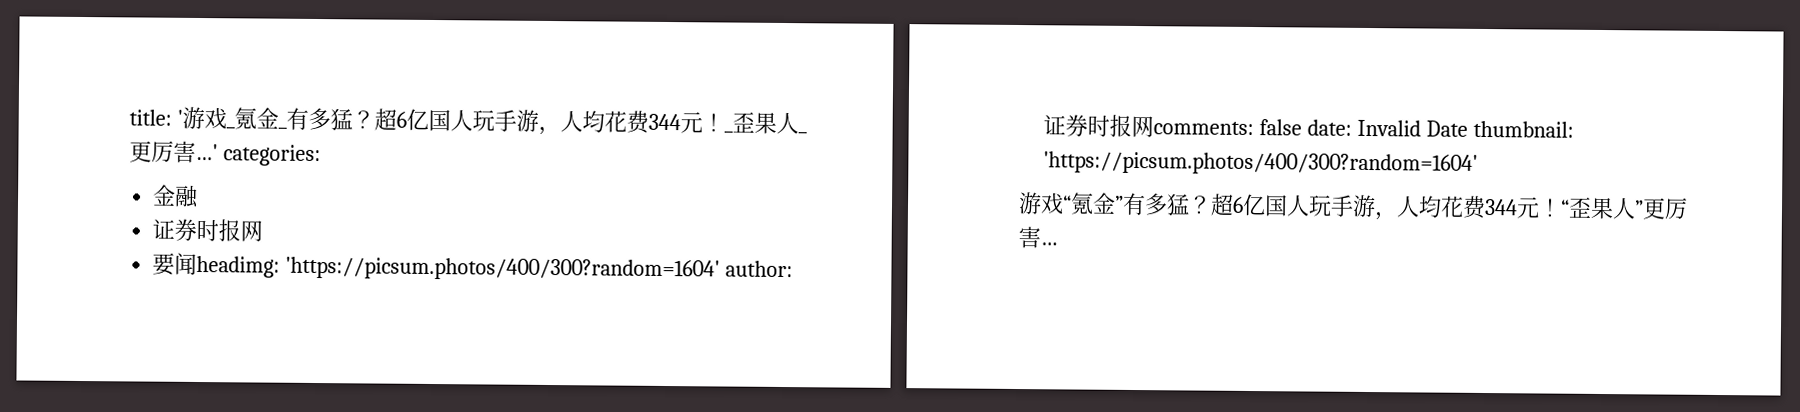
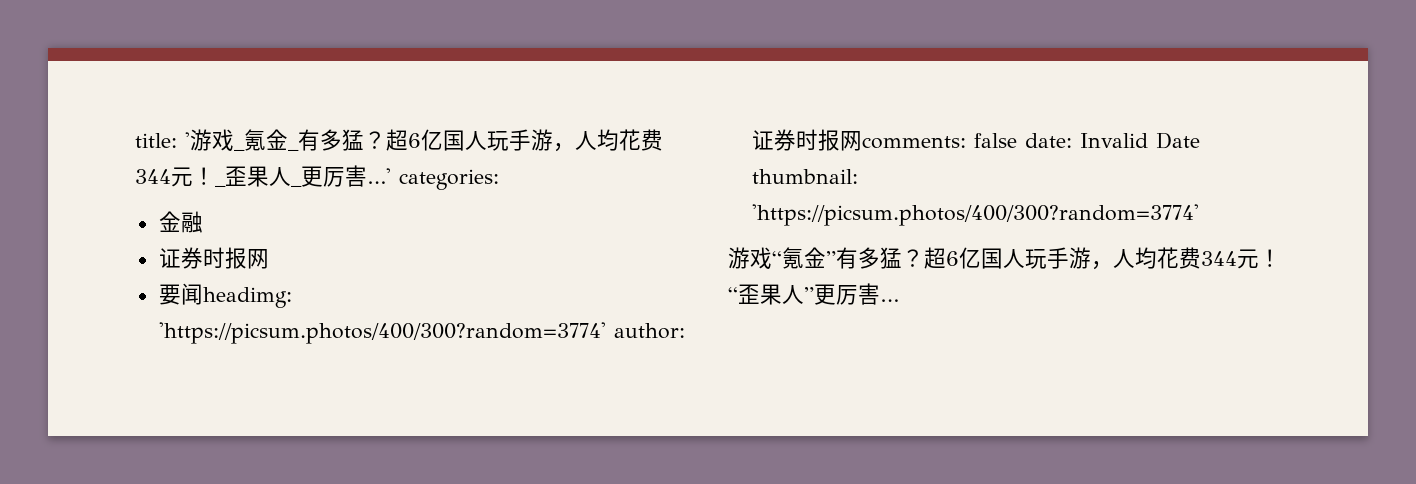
- 要闻headimg: 'https://picsum.photos/400/300?random=1604' author:证券时报网comments: false date: Invalid Date thumbnail: 'https://picsum.photos/400/300?random=1604'
+ 要闻headimg: 'https://picsum.photos/400/300?random=3774' author:证券时报网comments: false date: Invalid Date thumbnail: 'https://picsum.photos/400/300?random=3774'

